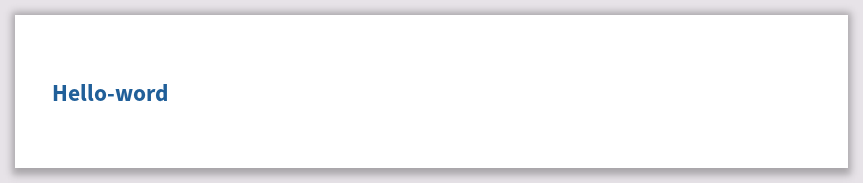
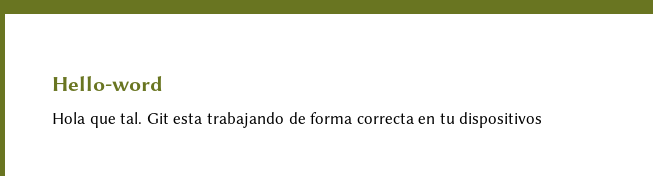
+ Hola que tal. Git esta trabajando de forma correcta en tu dispositivos

